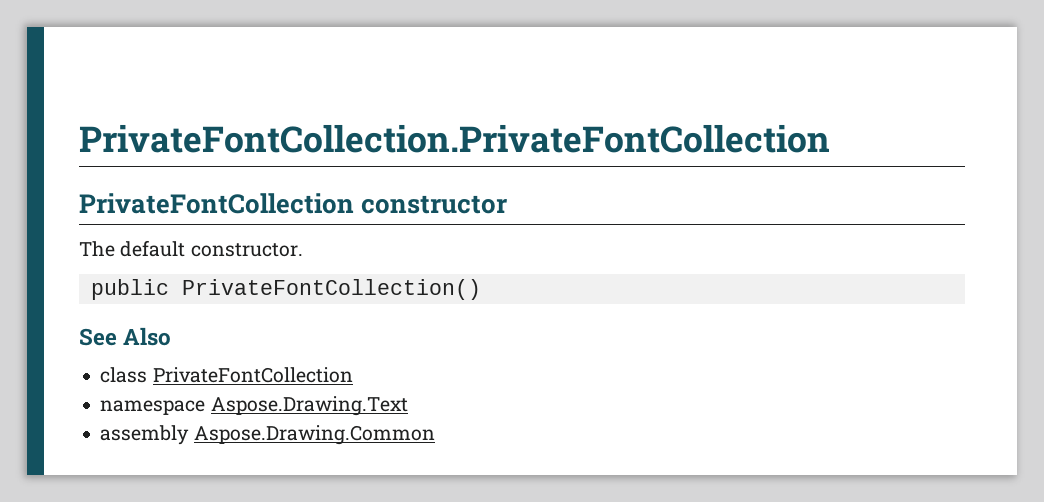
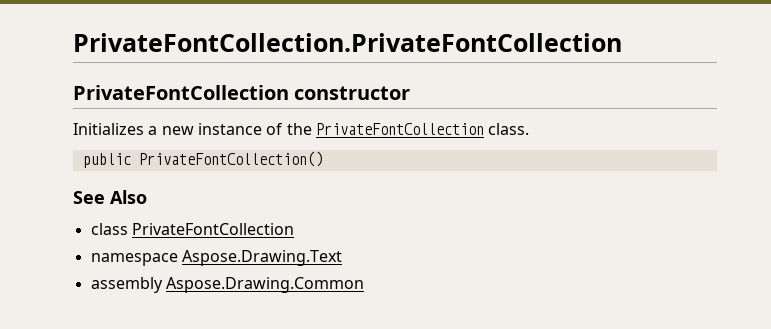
- The default constructor.
+ Initializes a new instance of the PrivateFontCollection class.

